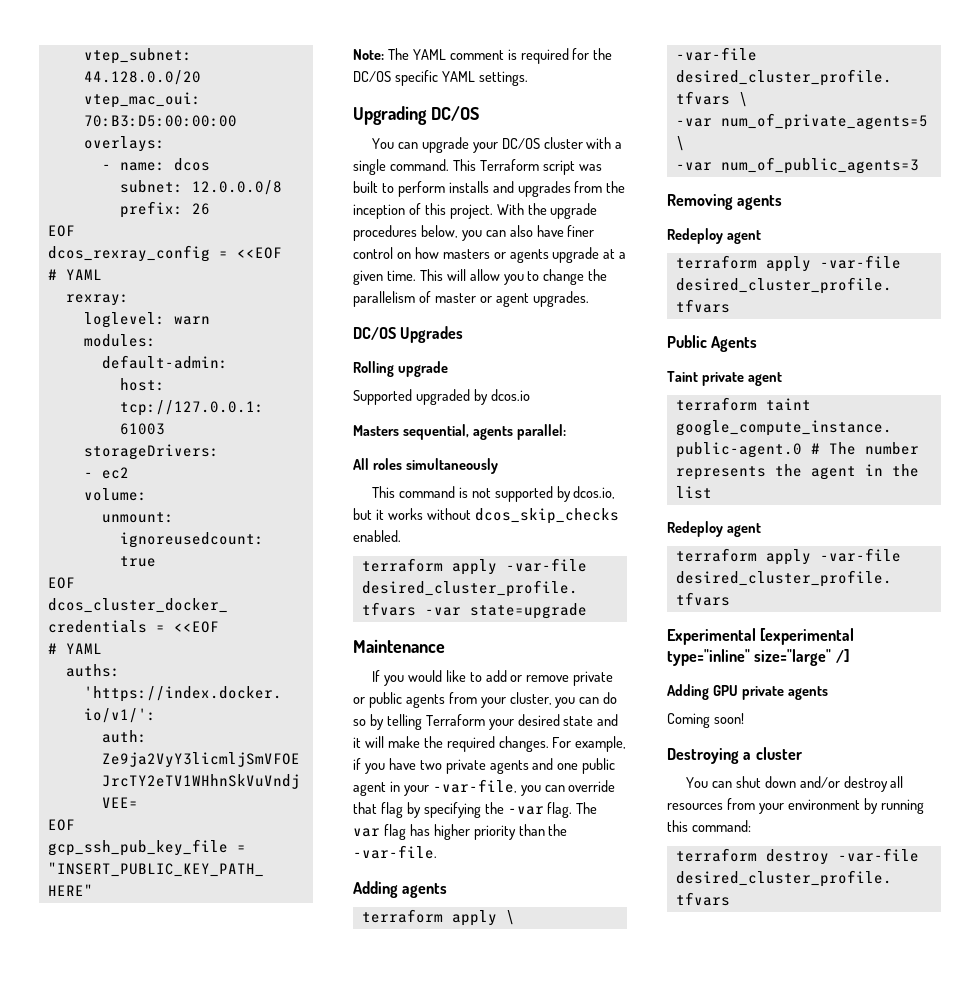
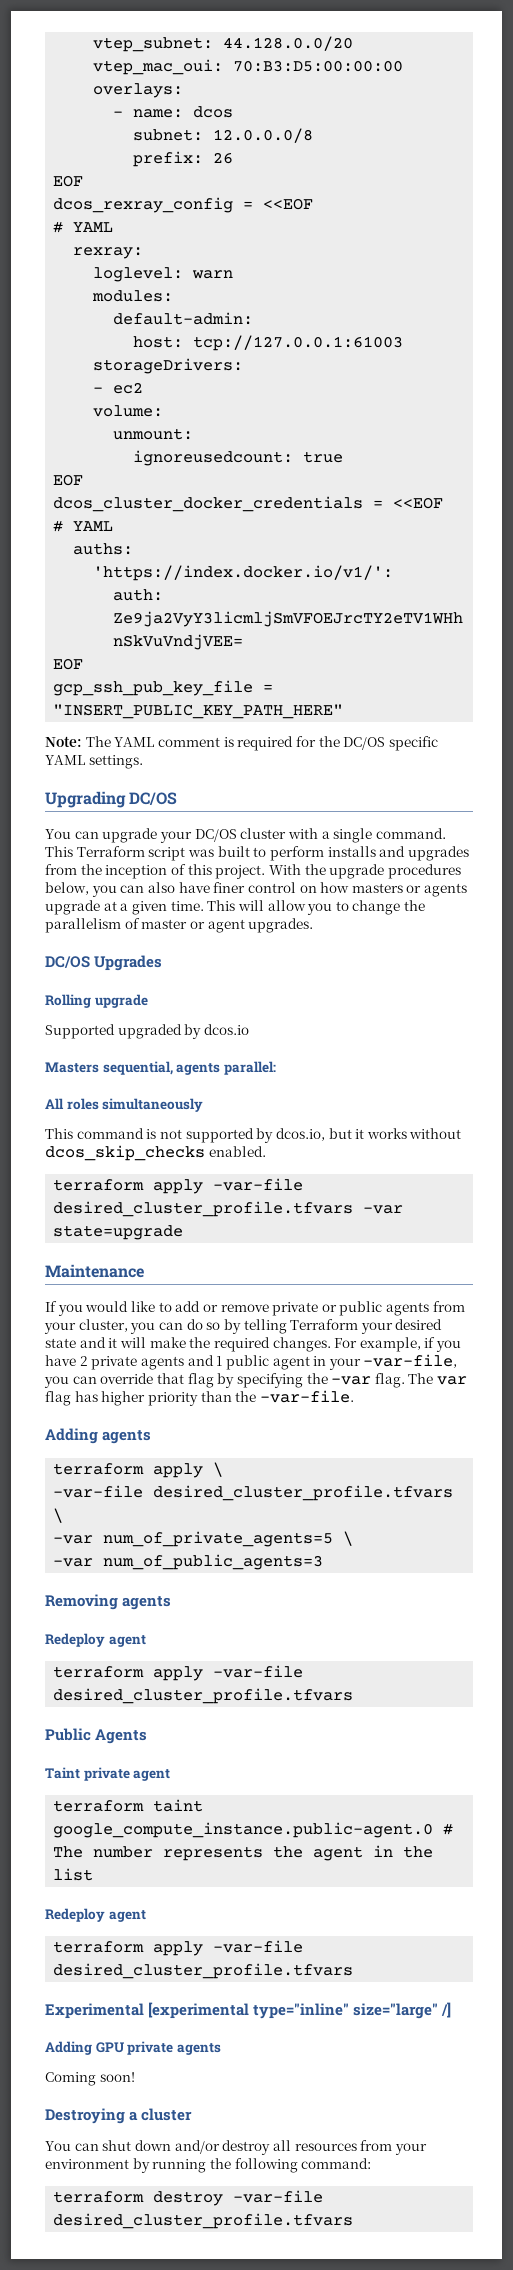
- For example, if you have two private agents and one public agent in your -var-file, you can override that flag by specifying the -var flag.
+ For example, if you have 2 private agents and 1 public agent in your -var-file, you can override that flag by specifying the -var flag.
- You can shut down and/or destroy all resources from your environment by running this command:
+ You can shut down and/or destroy all resources from your environment by running the following command:

